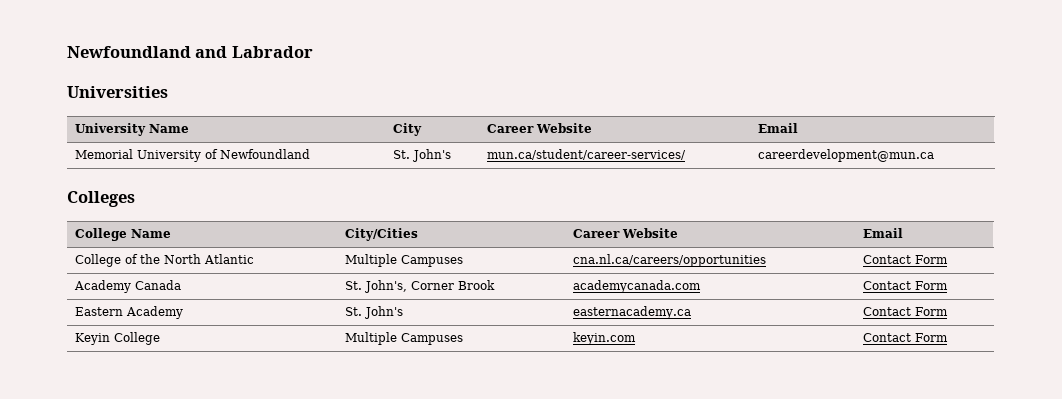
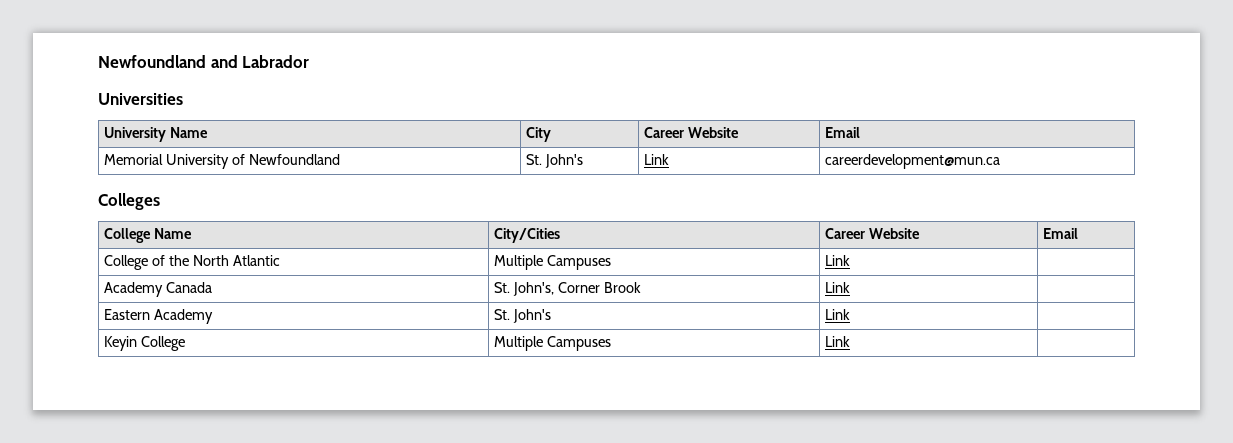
- Memorial University of Newfoundland | St. John's | mun.ca/student/career-services/ | careerdevelopment@mun.ca
+ Memorial University of Newfoundland | St. John's | Link | careerdevelopment@mun.ca
- College of the North Atlantic | Multiple Campuses | cna.nl.ca/careers/opportunities | Contact Form
+ College of the North Atlantic | Multiple Campuses | Link |
- Academy Canada | St. John's, Corner Brook | academycanada.com | Contact Form
+ Academy Canada | St. John's, Corner Brook | Link |
- Eastern Academy | St. John's | easternacademy.ca | Contact Form
+ Eastern Academy | St. John's | Link |
- Keyin College | Multiple Campuses | keyin.com | Contact Form
+ Keyin College | Multiple Campuses | Link |

